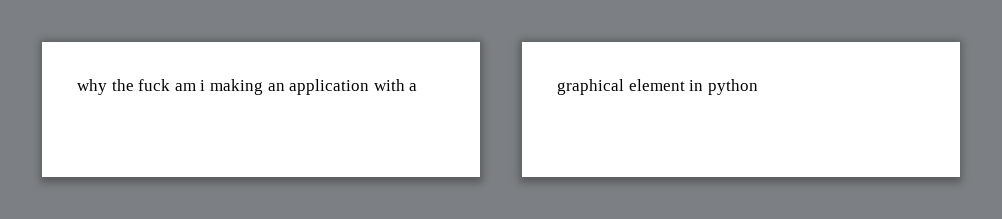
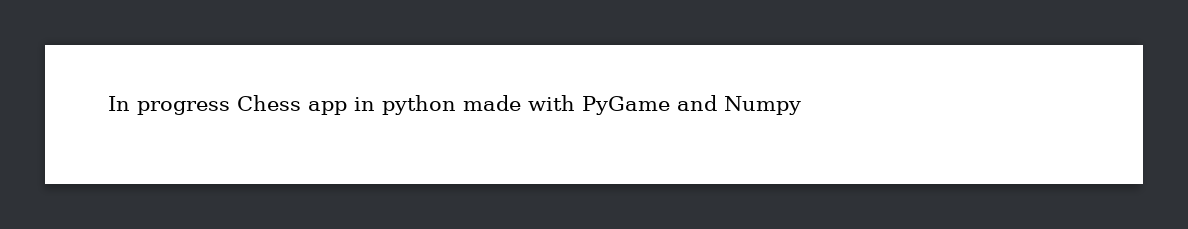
- why the fuck am i making an application with a graphical element in python
+ In progress Chess app in python made with PyGame and Numpy

